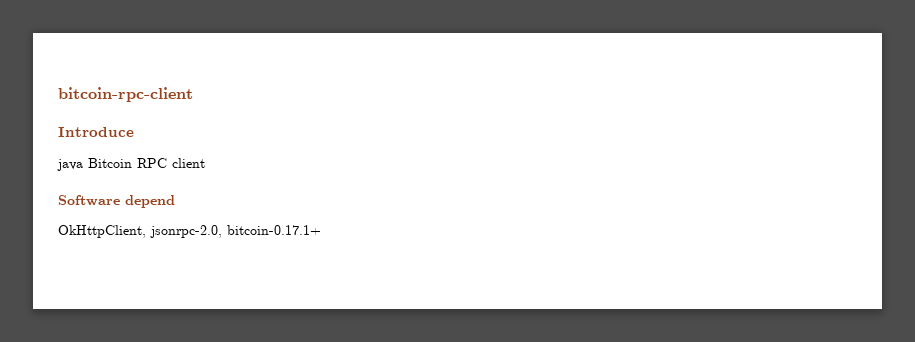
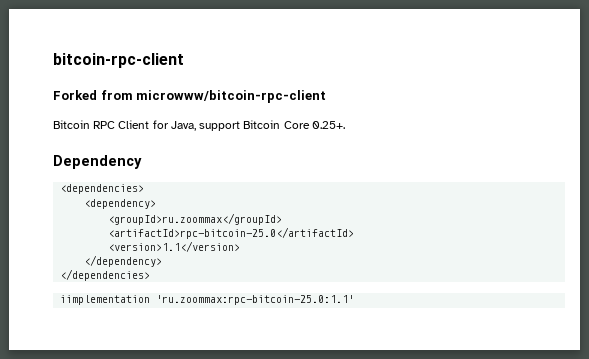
- Introduce
- java Bitcoin RPC client
- Software depend
- OkHttpClient, jsonrpc-2.0, bitcoin-0.17.1+
+ Forked from microwww/bitcoin-rpc-client
+ Bitcoin RPC Client for Java, support Bitcoin Core 0.25+.
+ Dependency
+ <dependencies>
+ <dependency>
+ <groupId>ru.zoommax</groupId>
+ <artifactId>rpc-bitcoin-25.0</artifactId>
+ <version>1.1</version>
+ </dependency>
+ </dependencies>
+ iimplementation 'ru.zoommax:rpc-bitcoin-25.0:1.1'

